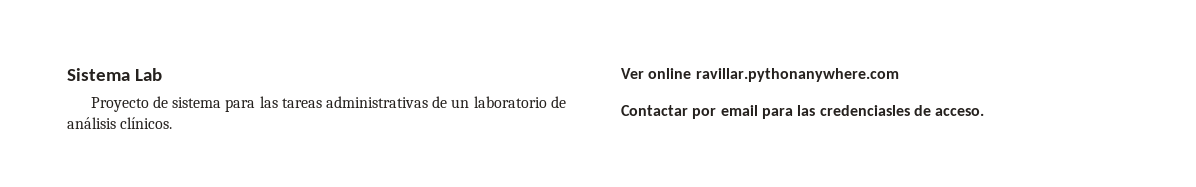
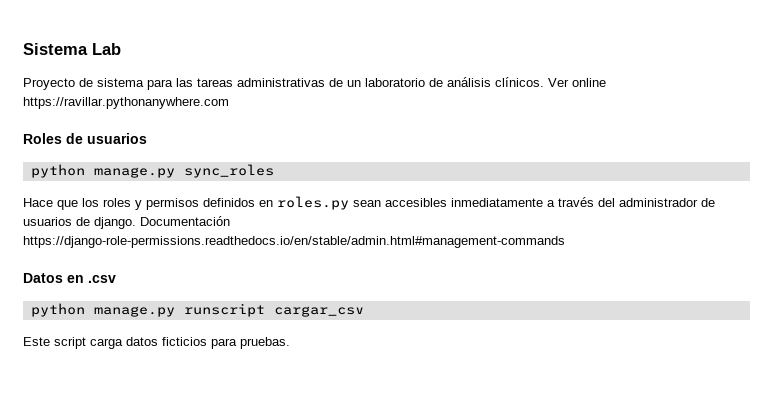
- Proyecto de sistema para las tareas administrativas de un laboratorio de análisis clínicos.
- Ver online ravillar.pythonanywhere.com
- Contactar por email para las credenciasles de acceso.
+ Proyecto de sistema para las tareas administrativas de un laboratorio de análisis clínicos. Ver online https://ravillar.pythonanywhere.com
+ Roles de usuarios
+ python manage.py sync_roles
+ Hace que los roles y permisos definidos en roles.py sean accesibles inmediatamente a través del administrador de usuarios de django. Documentación https://django-role-permissions.readthedocs.io/en/stable/admin.html#management-commands
+ Datos en .csv
+ python manage.py runscript cargar_csv
+ Este script carga datos ficticios para pruebas.

